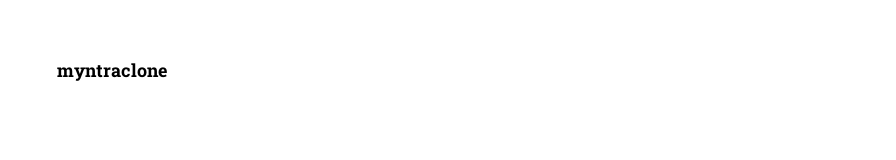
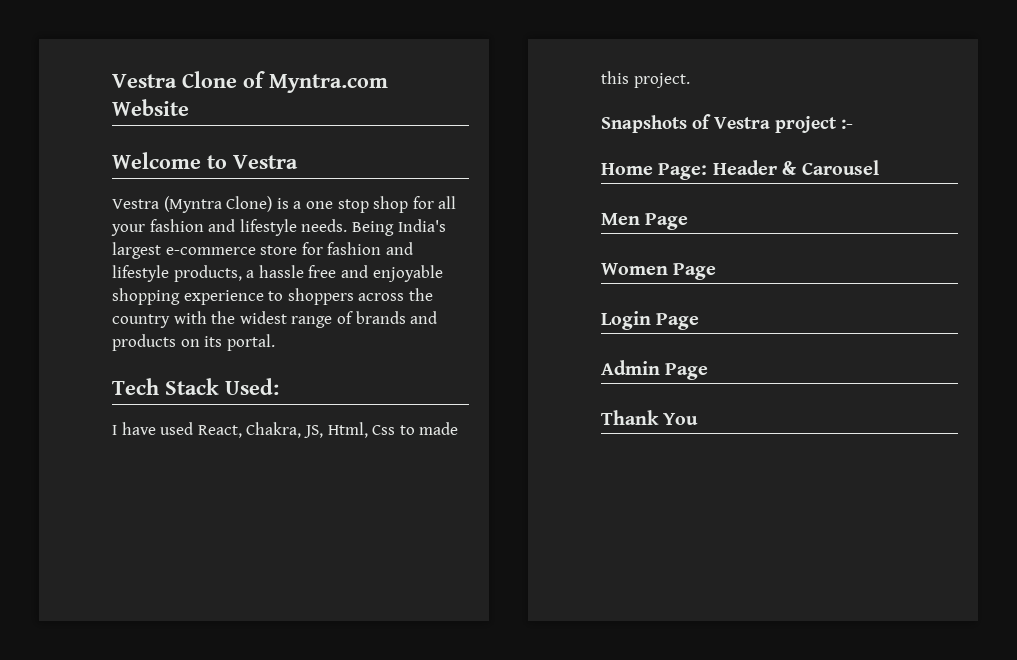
- myntraclone
+ Vestra Clone of Myntra.com Website
+ Welcome to Vestra
+ Vestra (Myntra Clone) is a one stop shop for all your fashion and lifestyle needs. Being India's largest e-commerce store for fashion and lifestyle products, a hassle free and enjoyable shopping experience to shoppers across the country with the widest range of brands and products on its portal.
+ Tech Stack Used:
+ I have used React, Chakra, JS, Html, Css to made this project.
+ Snapshots of Vestra project :-
+ Home Page: Header & Carousel
+ Men Page
+ Women Page
+ Login Page
+ Admin Page
+ Thank You

